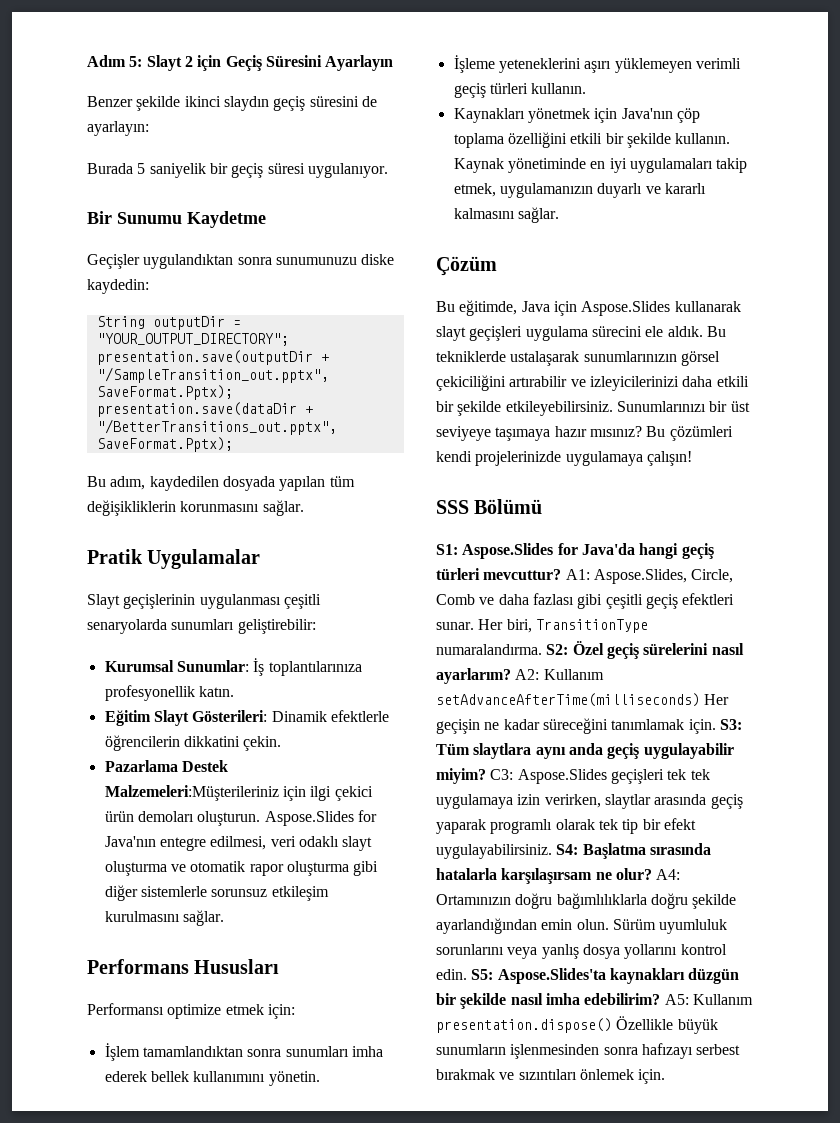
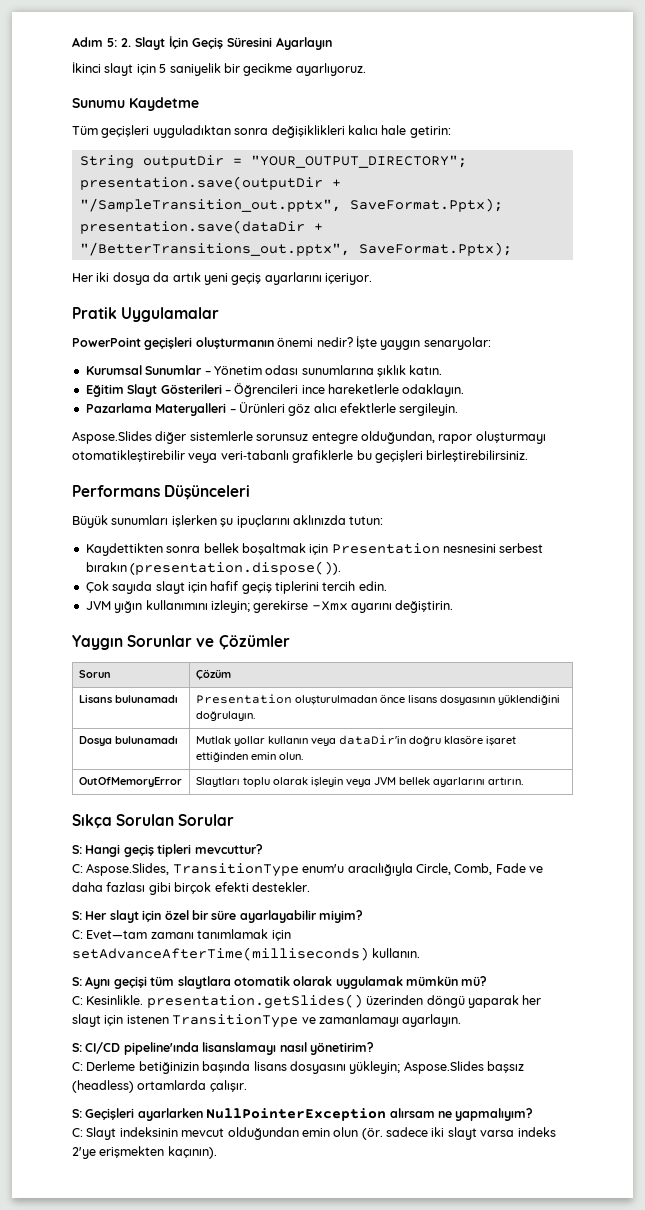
- Adım 5: Slayt 2 için Geçiş Süresini Ayarlayın
+ Adım 5: 2. Slayt İçin Geçiş Süresini Ayarlayın
- Benzer şekilde ikinci slaydın geçiş süresini de ayarlayın:
- Burada 5 saniyelik bir geçiş süresi uygulanıyor.
- Bir Sunumu Kaydetme
- Geçişler uygulandıktan sonra sunumunuzu diske kaydedin:
+ İkinci slayt için 5 saniyelik bir gecikme ayarlıyoruz.
+ Sunumu Kaydetme
+ Tüm geçişleri uyguladıktan sonra değişiklikleri kalıcı hale getirin:
- Bu adım, kaydedilen dosyada yapılan tüm değişikliklerin korunmasını sağlar.
+ Her iki dosya da artık yeni geçiş ayarlarını içeriyor.
  Pratik Uygulamalar
- Slayt geçişlerinin uygulanması çeşitli senaryolarda sunumları geliştirebilir:
- Kurumsal Sunumlar: İş toplantılarınıza profesyonellik katın.
- Eğitim Slayt Gösterileri: Dinamik efektlerle öğrencilerin dikkatini çekin.
- Pazarlama Destek Malzemeleri:Müşterileriniz için ilgi çekici ürün demoları oluşturun. Aspose.Slides for Java'nın entegre edilmesi, veri odaklı slayt oluşturma ve otomatik rapor oluşturma gibi diğer sistemlerle sorunsuz etkileşim kurulmasını sağlar.
- Performans Hususları
- Performansı optimize etmek için:
- İşlem tamamlandıktan sonra sunumları imha ederek bellek kullanımını yönetin.
- İşleme yeteneklerini aşırı yüklemeyen verimli geçiş türleri kullanın.
- Kaynakları yönetmek için Java'nın çöp toplama özelliğini etkili bir şekilde kullanın. Kaynak yönetiminde en iyi uygulamaları takip etmek, uygulamanızın duyarlı ve kararlı kalmasını sağlar.
- Çözüm
- Bu eğitimde, Java için Aspose.Slides kullanarak slayt geçişleri uygulama sürecini ele aldık. Bu tekniklerde ustalaşarak sunumlarınızın görsel çekiciliğini artırabilir ve izleyicilerinizi daha etkili bir şekilde etkileyebilirsiniz. Sunumlarınızı bir üst seviyeye taşımaya hazır mısınız? Bu çözümleri kendi projelerinizde uygulamaya çalışın!
- SSS Bölümü
- S1: Aspose.Slides for Java'da hangi geçiş türleri mevcuttur? A1: Aspose.Slides, Circle, Comb ve daha fazlası gibi çeşitli geçiş efektleri sunar. Her biri, TransitionType numaralandırma. S2: Özel geçiş sürelerini nasıl ayarlarım? A2: Kullanım setAdvanceAfterTime(milliseconds) Her geçişin ne kadar süreceğini tanımlamak için. S3: Tüm slaytlara aynı anda geçiş uygulayabilir miyim? C3: Aspose.Slides geçişleri tek tek uygulamaya izin verirken, slaytlar arasında geçiş yaparak programlı olarak tek tip bir efekt uygulayabilirsiniz. S4: Başlatma sırasında hatalarla karşılaşırsam ne olur? A4: Ortamınızın doğru bağımlılıklarla doğru şekilde ayarlandığından emin olun. Sürüm uyumluluk sorunlarını veya yanlış dosya yollarını kontrol edin. S5: Aspose.Slides'ta kaynakları düzgün bir şekilde nasıl imha edebilirim? A5: Kullanım presentation.dispose() Özellikle büyük sunumların işlenmesinden sonra hafızayı serbest bırakmak ve sızıntıları önlemek için.
+ PowerPoint geçişleri oluşturmanın önemi nedir? İşte yaygın senaryolar:
+ Kurumsal Sunumlar – Yönetim odası sunumlarına şıklık katın.
+ Eğitim Slayt Gösterileri – Öğrencileri ince hareketlerle odaklayın.
+ Pazarlama Materyalleri – Ürünleri göz alıcı efektlerle sergileyin.
+ Aspose.Slides diğer sistemlerle sorunsuz entegre olduğundan, rapor oluşturmayı otomatikleştirebilir veya veri‑tabanlı grafiklerle bu geçişleri birleştirebilirsiniz.
+ Performans Düşünceleri
+ Büyük sunumları işlerken şu ipuçlarını aklınızda tutun:
+ Kaydettikten sonra bellek boşaltmak için Presentation nesnesini serbest bırakın (presentation.dispose()).
+ Çok sayıda slayt için hafif geçiş tiplerini tercih edin.
+ JVM yığın kullanımını izleyin; gerekirse -Xmx ayarını değiştirin.
+ Yaygın Sorunlar ve Çözümler
+ Sorun | Çözüm
+ Lisans bulunamadı | Presentation oluşturulmadan önce lisans dosyasının yüklendiğini doğrulayın.
+ Dosya bulunamadı | Mutlak yollar kullanın veya dataDir'in doğru klasöre işaret ettiğinden emin olun.
+ OutOfMemoryError | Slaytları toplu olarak işleyin veya JVM bellek ayarlarını artırın.
+ Sıkça Sorulan Sorular
+ S: Hangi geçiş tipleri mevcuttur?
+ C: Aspose.Slides, TransitionType enum'u aracılığıyla Circle, Comb, Fade ve daha fazlası gibi birçok efekti destekler.
+ S: Her slayt için özel bir süre ayarlayabilir miyim?
+ C: Evet—tam zamanı tanımlamak için setAdvanceAfterTime(milliseconds) kullanın.
+ S: Aynı geçişi tüm slaytlara otomatik olarak uygulamak mümkün mü?
+ C: Kesinlikle. presentation.getSlides() üzerinden döngü yaparak her slayt için istenen TransitionType ve zamanlamayı ayarlayın.
+ S: CI/CD pipeline'ında lisanslamayı nasıl yönetirim?
+ C: Derleme betiğinizin başında lisans dosyasını yükleyin; Aspose.Slides başsız (headless) ortamlarda çalışır.
+ S: Geçişleri ayarlarken NullPointerException alırsam ne yapmalıyım?
+ C: Slayt indeksinin mevcut olduğundan emin olun (ör. sadece iki slayt varsa indeks 2'ye erişmekten kaçının).

